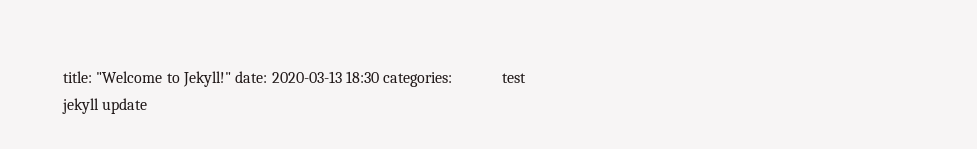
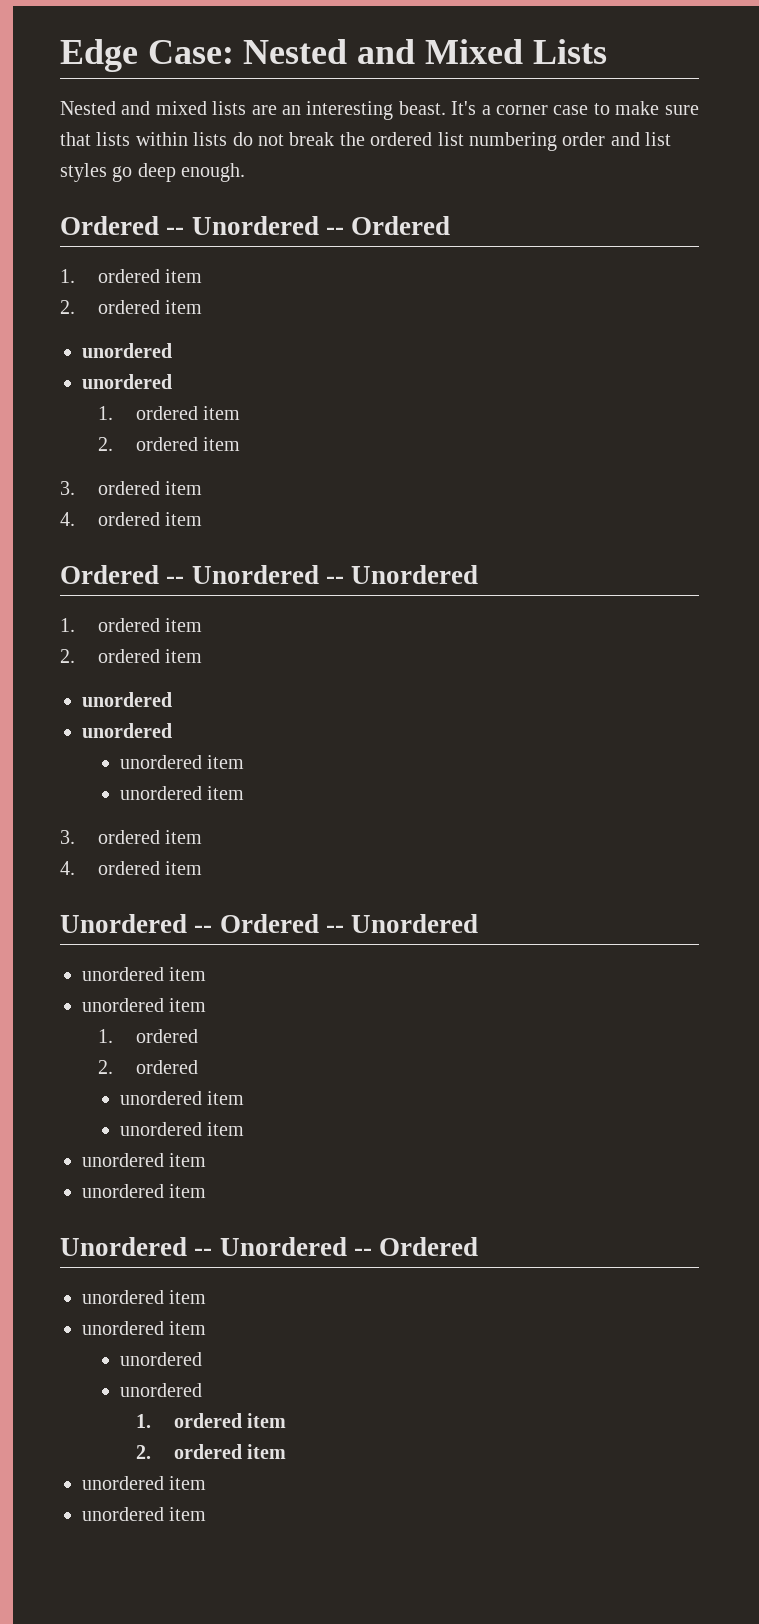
- title: "Welcome to Jekyll!" date: 2020-03-13 18:30 categories: jekyll update
- test
+ Edge Case: Nested and Mixed Lists
+ Nested and mixed lists are an interesting beast. It's a corner case to make sure that lists within lists do not break the ordered list numbering order and list styles go deep enough.
+ Ordered -- Unordered -- Ordered
+ 1. ordered item
+ 2. ordered item
+ unordered
+ unordered
+ 1. ordered item
+ 2. ordered item
+ 3. ordered item
+ 4. ordered item
+ Ordered -- Unordered -- Unordered
+ 1. ordered item
+ 2. ordered item
+ unordered
+ unordered
+ unordered item
+ unordered item
+ 3. ordered item
+ 4. ordered item
+ Unordered -- Ordered -- Unordered
+ unordered item
+ unordered item
+ 1. ordered
+ 2. ordered
+ unordered item
+ unordered item
+ unordered item
+ unordered item
+ Unordered -- Unordered -- Ordered
+ unordered item
+ unordered item
+ unordered
+ unordered
+ 1. ordered item
+ 2. ordered item
+ unordered item
+ unordered item

